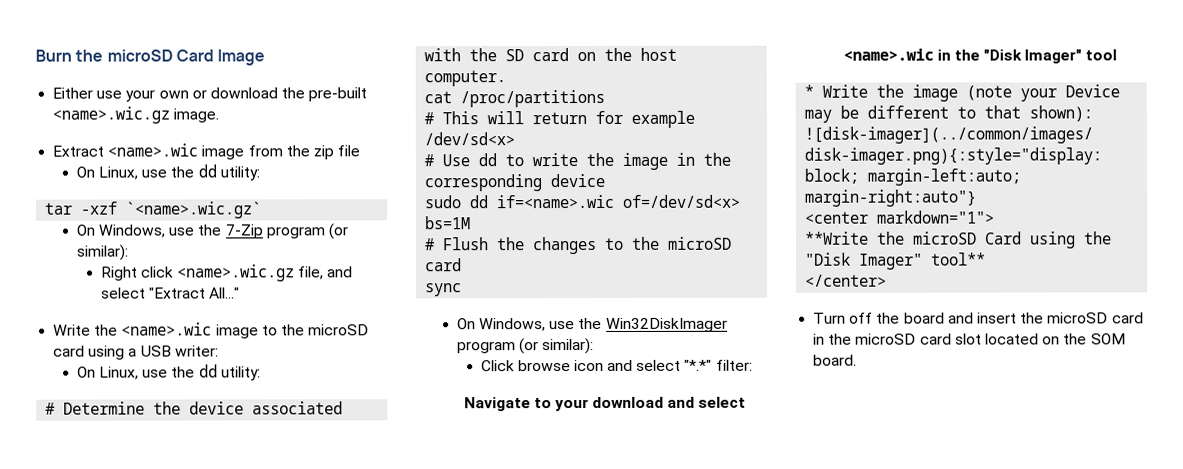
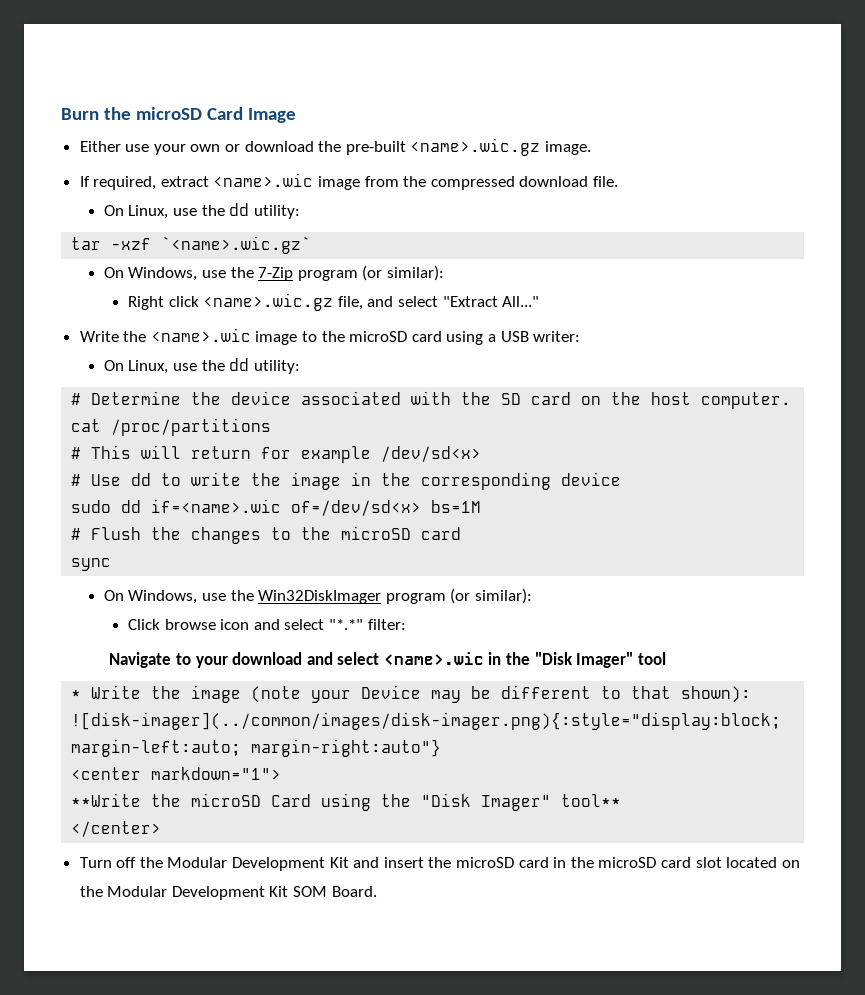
- Extract <name>.wic image from the zip file
+ If required, extract <name>.wic image from the compressed download file.
- Turn off the board and insert the microSD card in the microSD card slot located on the SOM board.
+ Turn off the Modular Development Kit and insert the microSD card in the microSD card slot located on the Modular Development Kit SOM Board.

